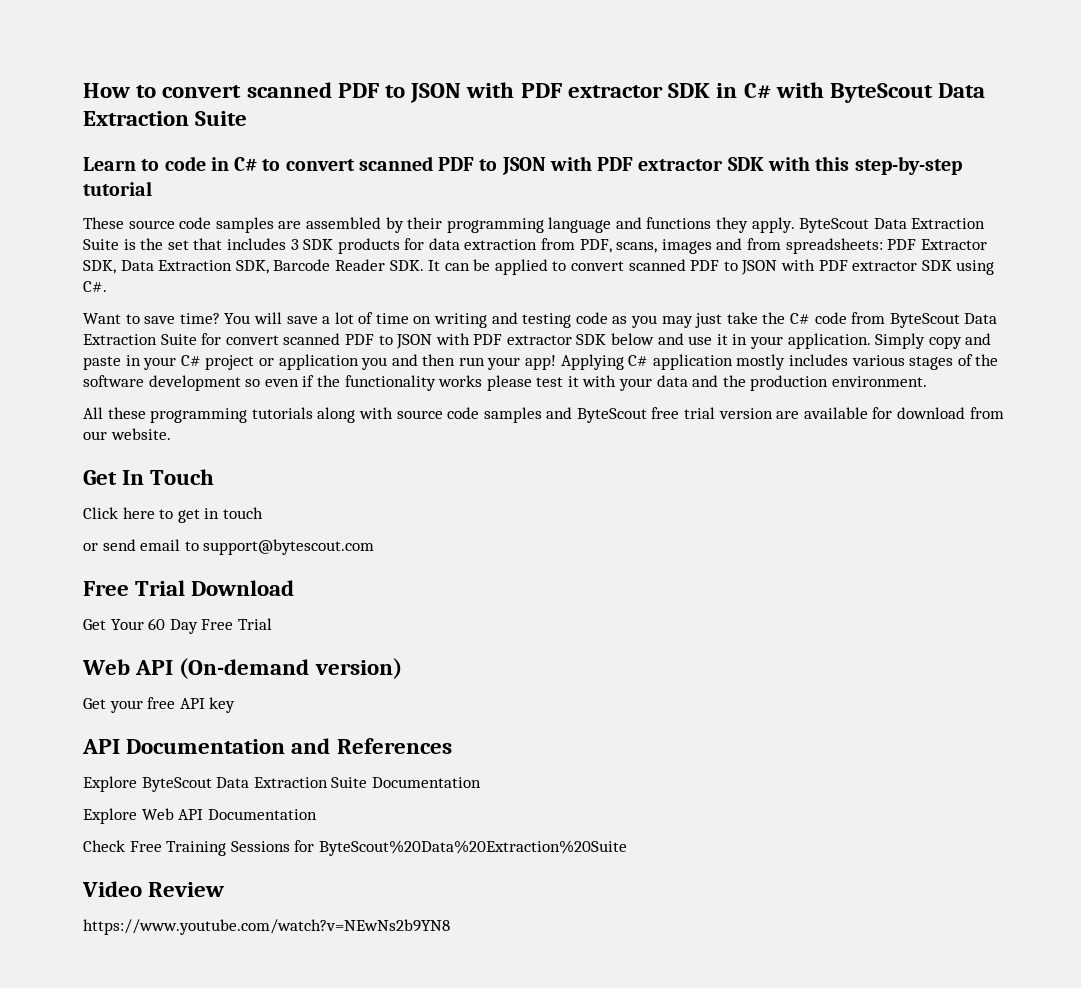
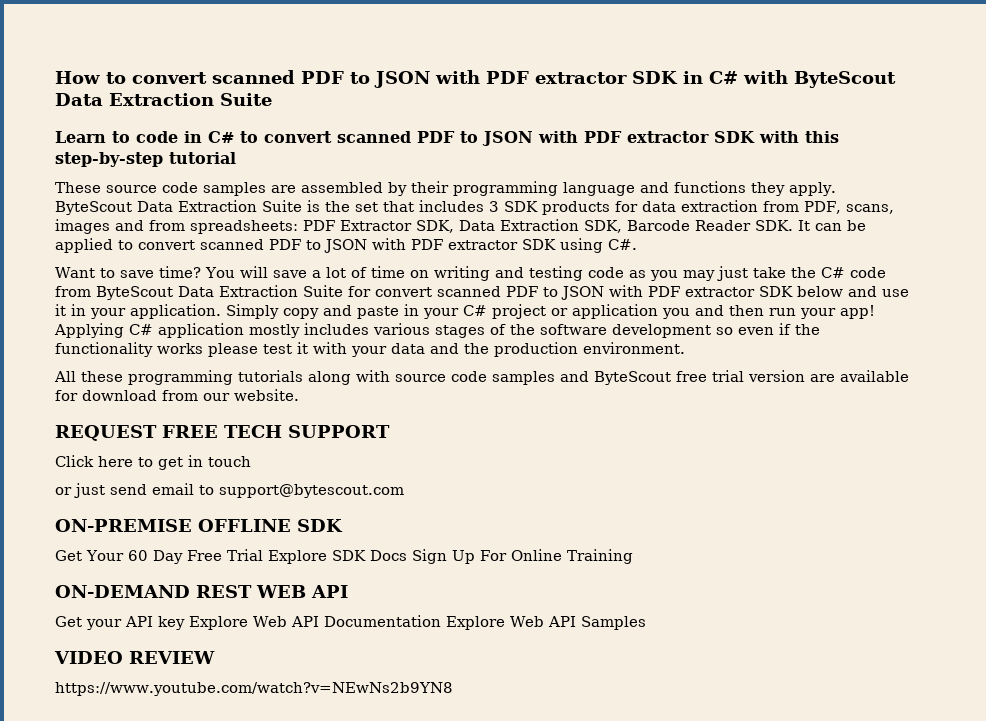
- Get In Touch
+ REQUEST FREE TECH SUPPORT
- or send email to support@bytescout.com
+ or just send email to support@bytescout.com
- Free Trial Download
+ ON-PREMISE OFFLINE SDK
- Get Your 60 Day Free Trial
- Web API (On-demand version)
+ Get Your 60 Day Free Trial Explore SDK Docs Sign Up For Online Training
+ ON-DEMAND REST WEB API
- Get your free API key
- API Documentation and References
- Explore ByteScout Data Extraction Suite Documentation
- Explore Web API Documentation
- Check Free Training Sessions for ByteScout%20Data%20Extraction%20Suite
- Video Review
+ Get your API key Explore Web API Documentation Explore Web API Samples
+ VIDEO REVIEW

